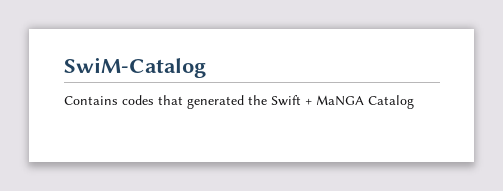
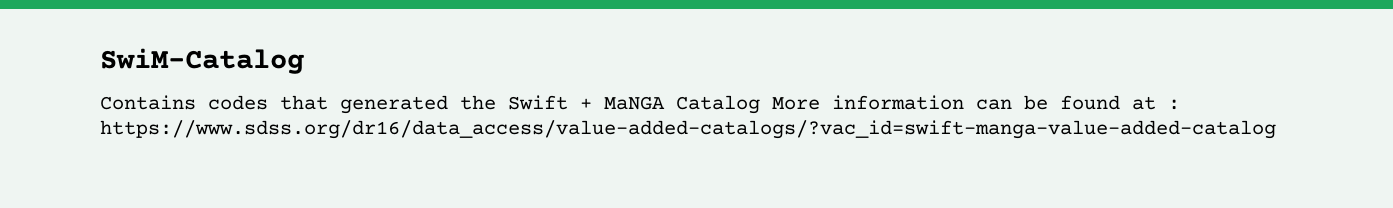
- Contains codes that generated the Swift + MaNGA Catalog
+ Contains codes that generated the Swift + MaNGA Catalog More information can be found at : https://www.sdss.org/dr16/data_access/value-added-catalogs/?vac_id=swift-manga-value-added-catalog

